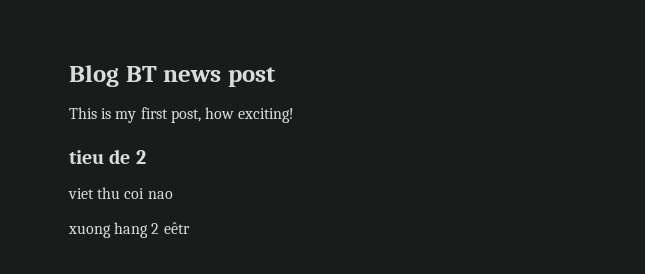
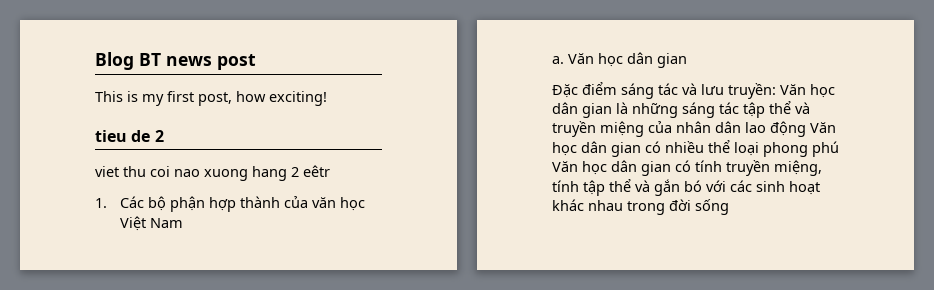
- viet thu coi nao
- xuong hang 2 eêtr
+ viet thu coi nao xuong hang 2 eêtr
+ 1. Các bộ phận hợp thành của văn học Việt Nam
+ a. Văn học dân gian
+ Đặc điểm sáng tác và lưu truyền: Văn học dân gian là những sáng tác tập thể và truyền miệng của nhân dân lao động Văn học dân gian có nhiều thể loại phong phú Văn học dân gian có tính truyền miệng, tính tập thể và gắn bó với các sinh hoạt khác nhau trong đời sống

